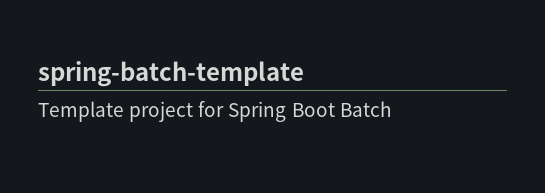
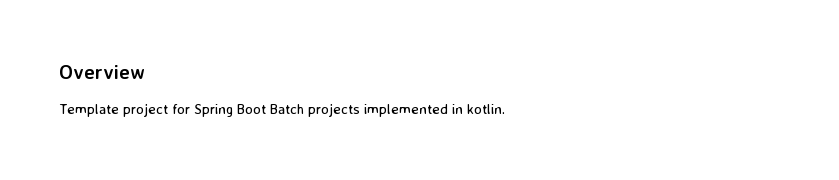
- spring-batch-template
+ Overview
- Template project for Spring Boot Batch
+ Template project for Spring Boot Batch projects implemented in kotlin.

